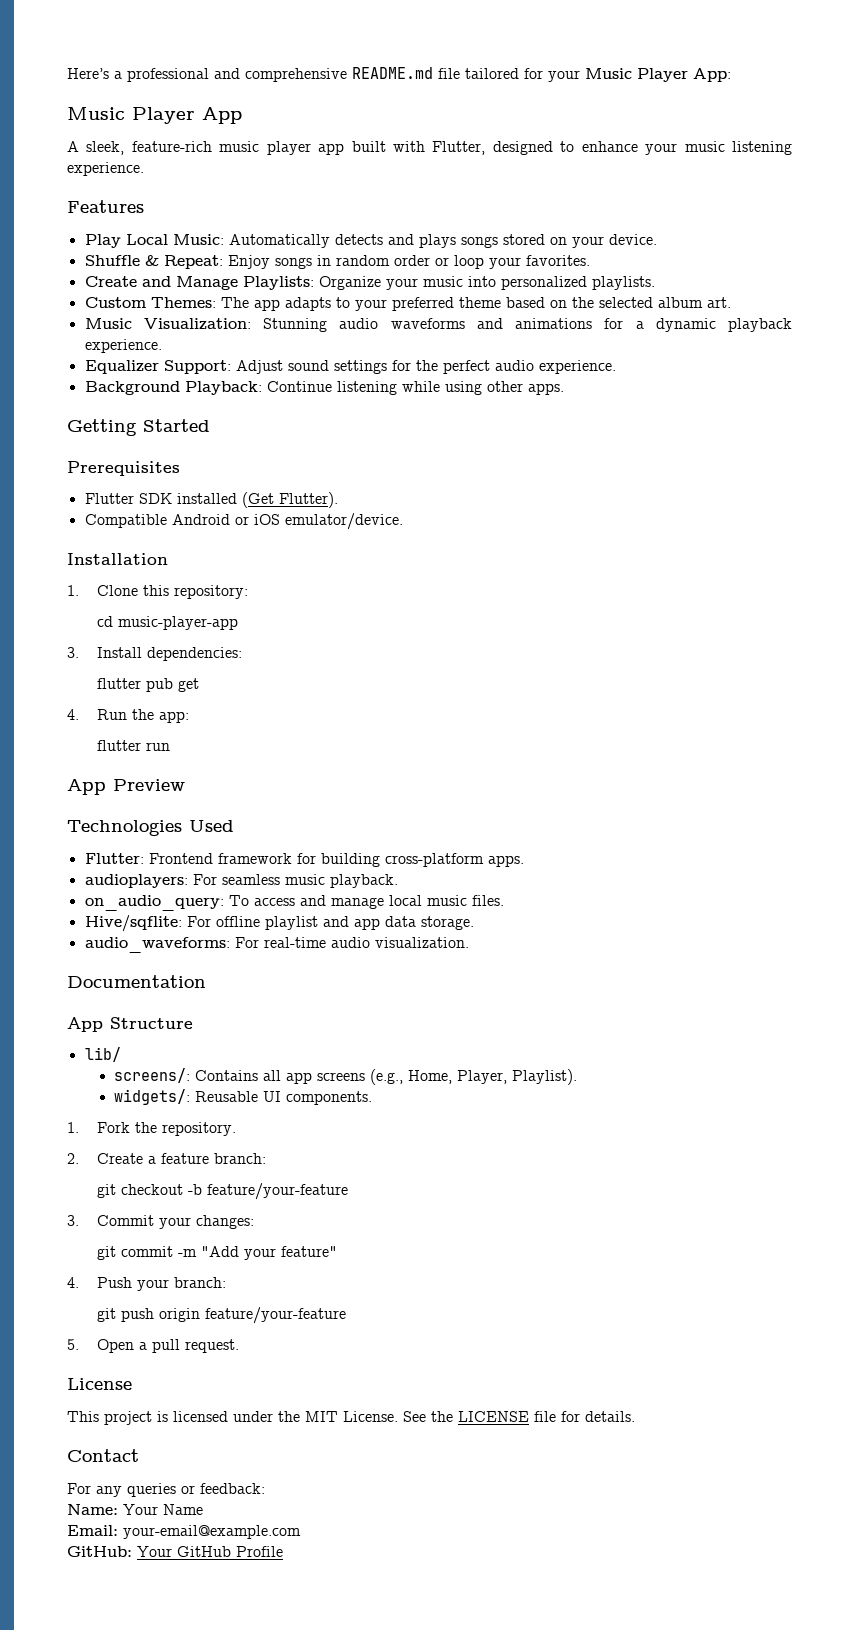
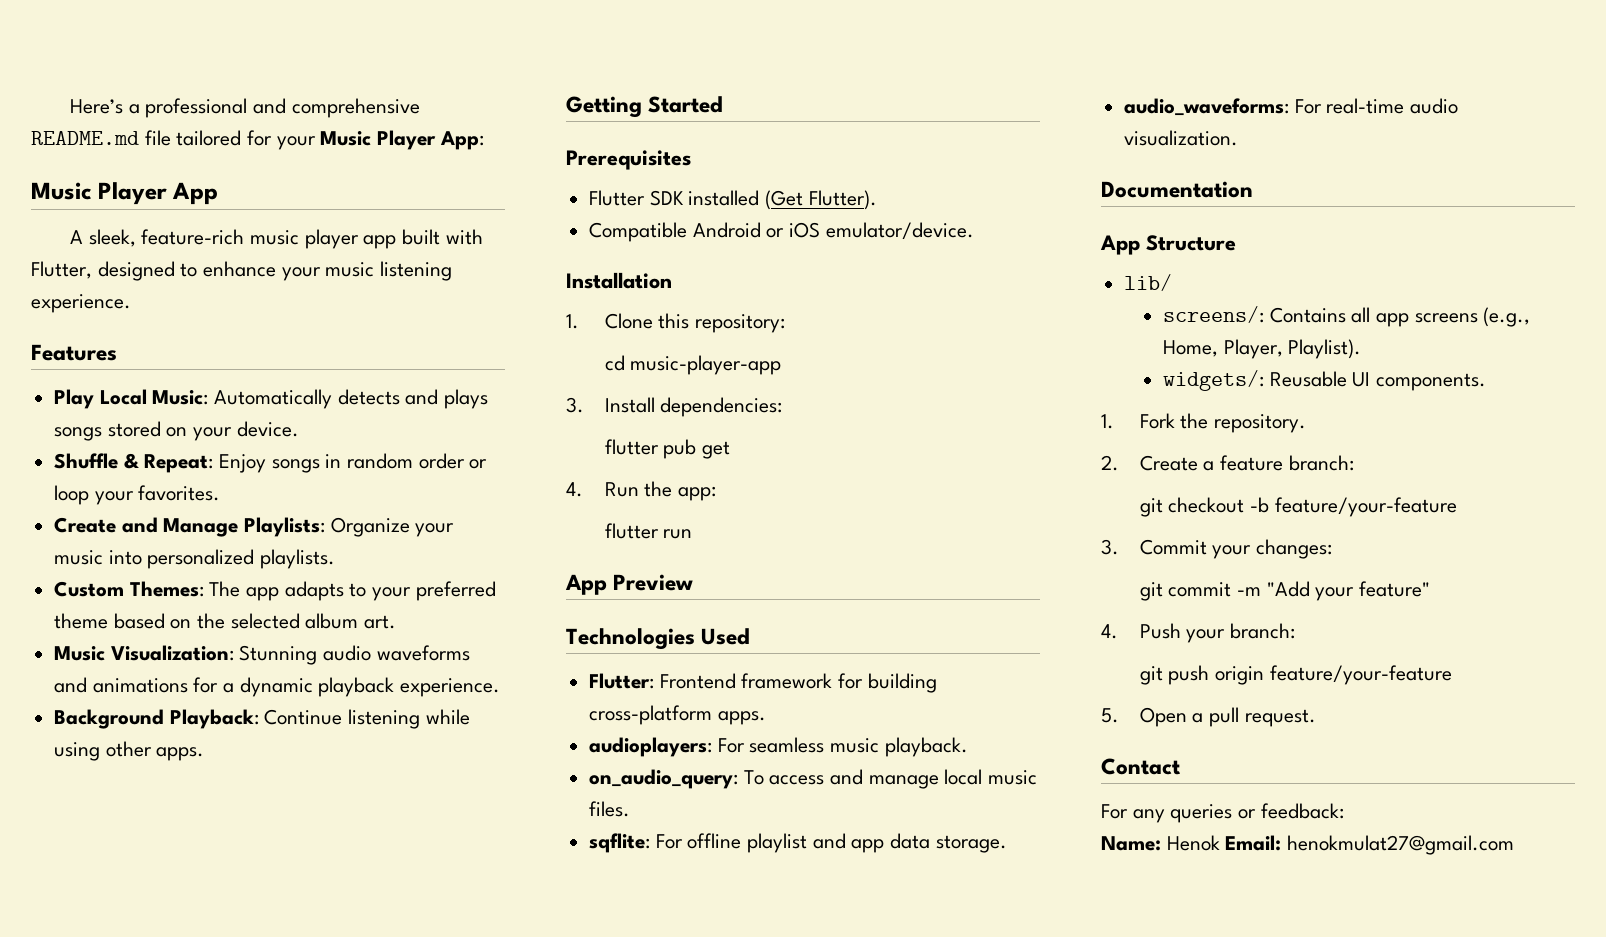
- Equalizer Support: Adjust sound settings for the perfect audio experience.
- Hive/sqflite: For offline playlist and app data storage.
+ sqflite: For offline playlist and app data storage.
- License
- This project is licensed under the MIT License. See the LICENSE file for details.
- Name: Your Name
- Email: your-email@example.com
- GitHub: Your GitHub Profile
+ Name: Henok Email: henokmulat27@gmail.com

